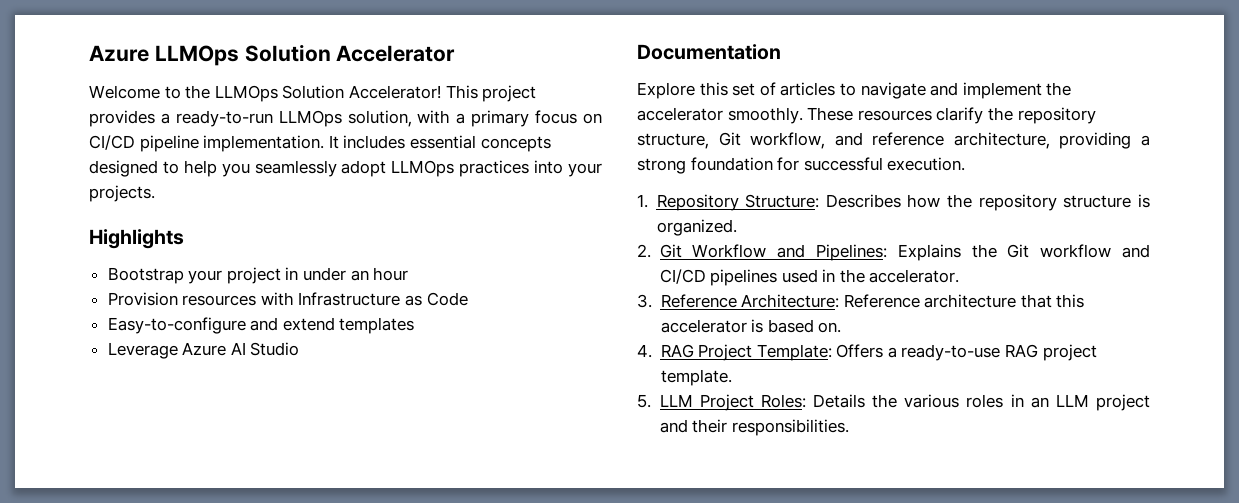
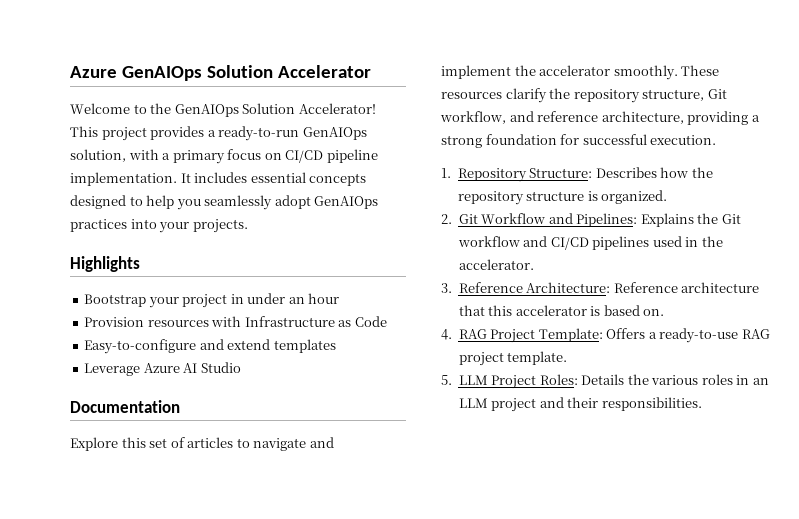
- Azure LLMOps Solution Accelerator
+ Azure GenAIOps Solution Accelerator
- Welcome to the LLMOps Solution Accelerator!
+ Welcome to the GenAIOps Solution Accelerator!
- This project provides a ready-to-run LLMOps solution, with a primary focus on CI/CD pipeline implementation.
+ This project provides a ready-to-run GenAIOps solution, with a primary focus on CI/CD pipeline implementation.
- It includes essential concepts designed to help you seamlessly adopt LLMOps practices into your projects.
+ It includes essential concepts designed to help you seamlessly adopt GenAIOps practices into your projects.

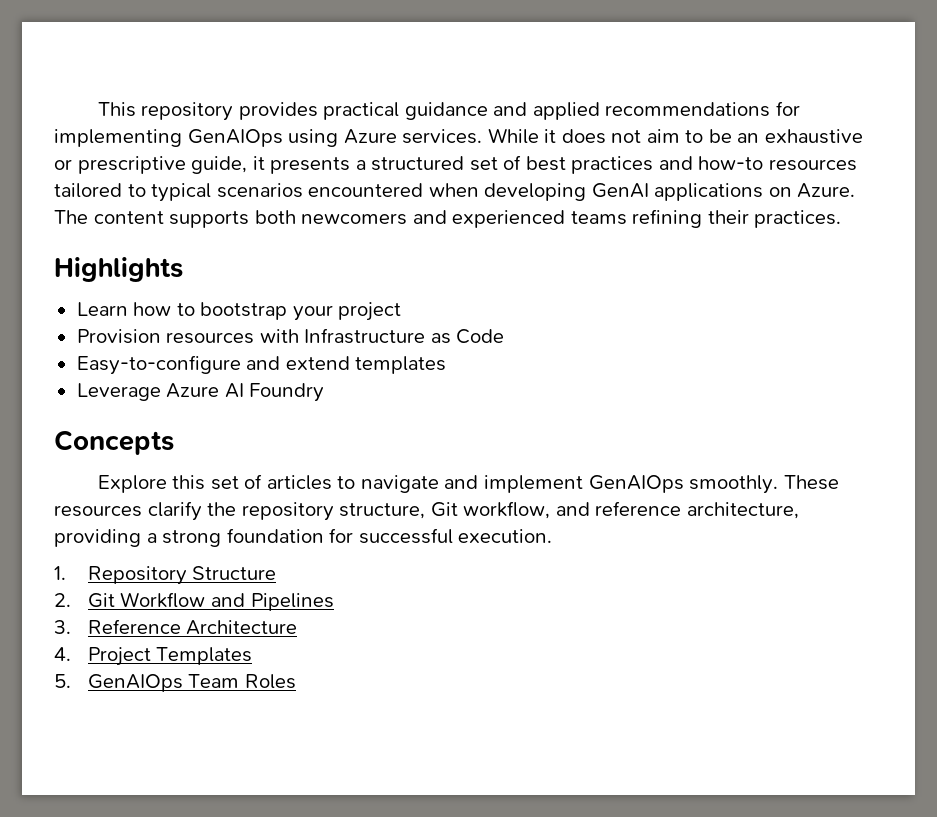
- Azure GenAIOps Solution Accelerator
- Welcome to the GenAIOps Solution Accelerator! This project provides a ready-to-run GenAIOps solution, with a primary focus on CI/CD pipeline implementation. It includes essential concepts designed to help you seamlessly adopt GenAIOps practices into your projects.
+ This repository provides practical guidance and applied recommendations for implementing GenAIOps using Azure services. While it does not aim to be an exhaustive or prescriptive guide, it presents a structured set of best practices and how-to resources tailored to typical scenarios encountered when developing GenAI applications on Azure. The content supports both newcomers and experienced teams refining their practices.
  Highlights
- Bootstrap your project in under an hour
+ Learn how to bootstrap your project
- Leverage Azure AI Studio
- Documentation
+ Leverage Azure AI Foundry
+ Concepts
- Explore this set of articles to navigate and implement the accelerator smoothly.
+ Explore this set of articles to navigate and implement GenAIOps smoothly.
- 1. Repository Structure: Describes how the repository structure is organized.
- 2. Git Workflow and Pipelines: Explains the Git workflow and CI/CD pipelines used in the accelerator.
- 3. Reference Architecture: Reference architecture that this accelerator is based on.
- 4. RAG Project Template: Offers a ready-to-use RAG project template.
- 5. LLM Project Roles: Details the various roles in an LLM project and their responsibilities.
+ 1. Repository Structure
+ 2. Git Workflow and Pipelines
+ 3. Reference Architecture
+ 4. Project Templates
+ 5. GenAIOps Team Roles

